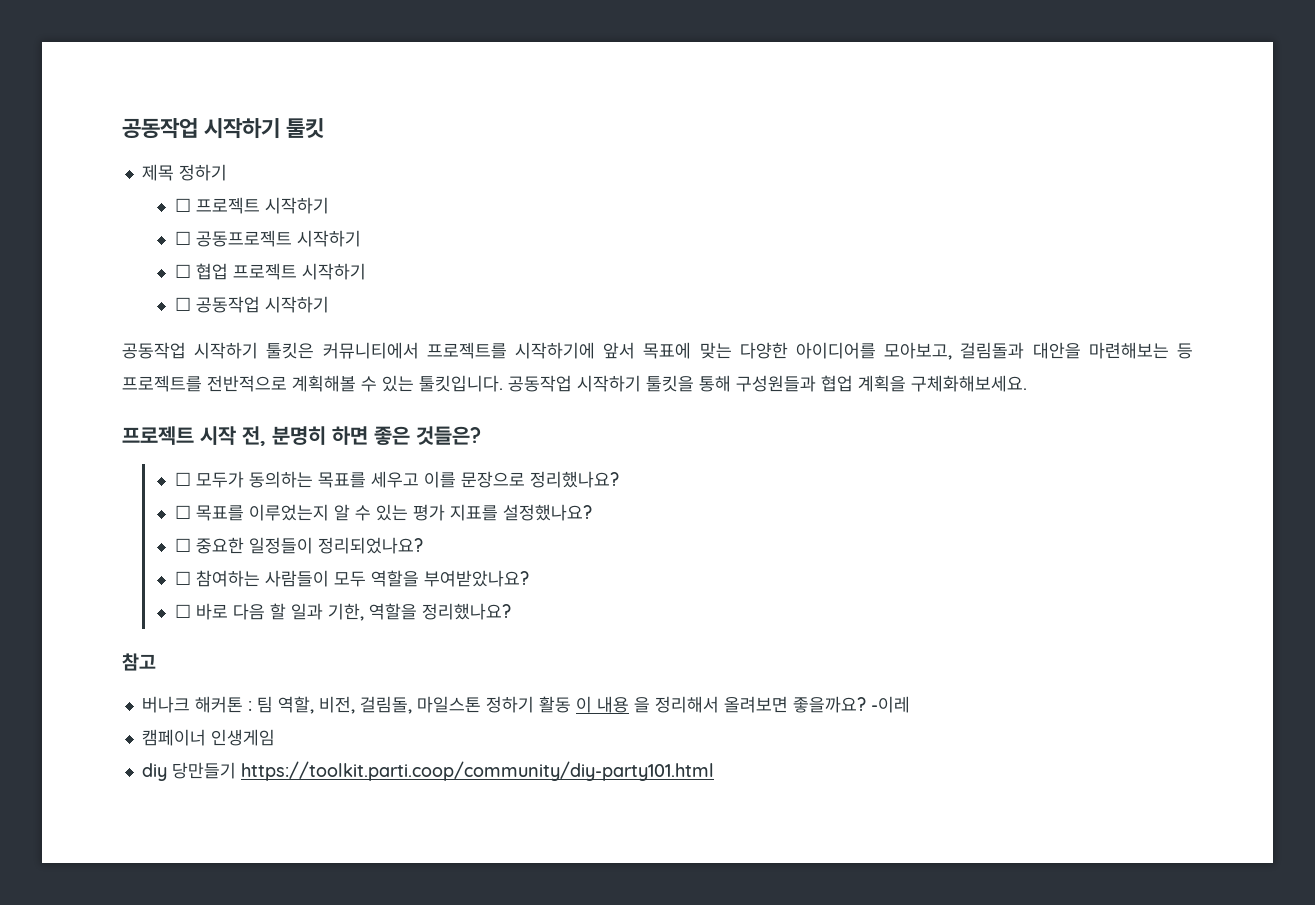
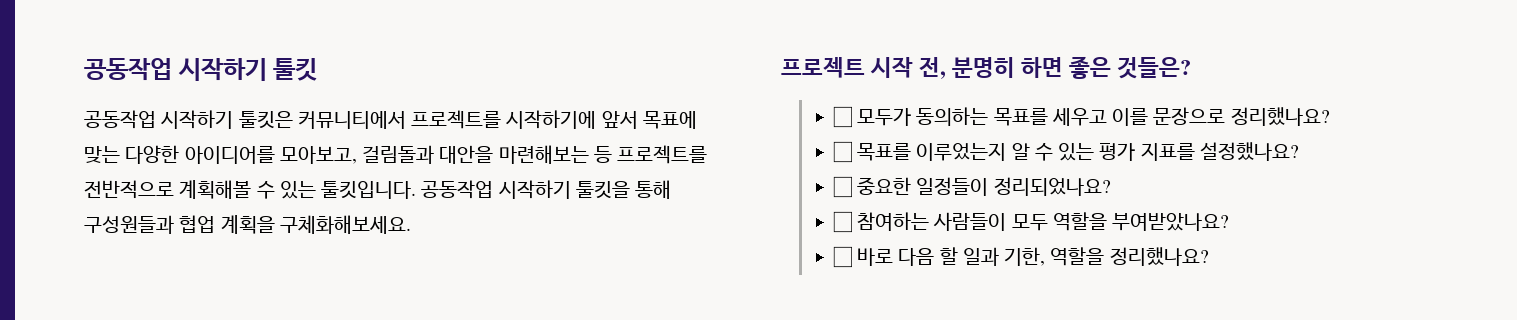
- 제목 정하기
- ☐ 프로젝트 시작하기
- ☐ 공동프로젝트 시작하기
- ☐ 협업 프로젝트 시작하기
- ☐ 공동작업 시작하기
- 참고
- 버나크 해커톤 : 팀 역할, 비전, 걸림돌, 마일스톤 정하기 활동 이 내용 을 정리해서 올려보면 좋을까요? -이레
- 캠페이너 인생게임
- diy 당만들기 https://toolkit.parti.coop/community/diy-party101.html

